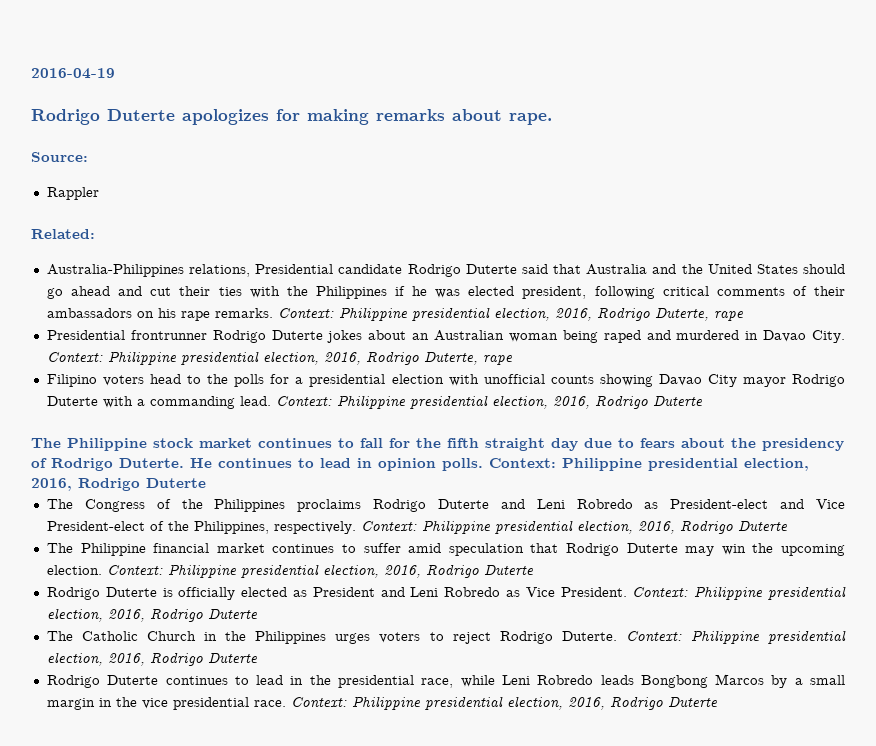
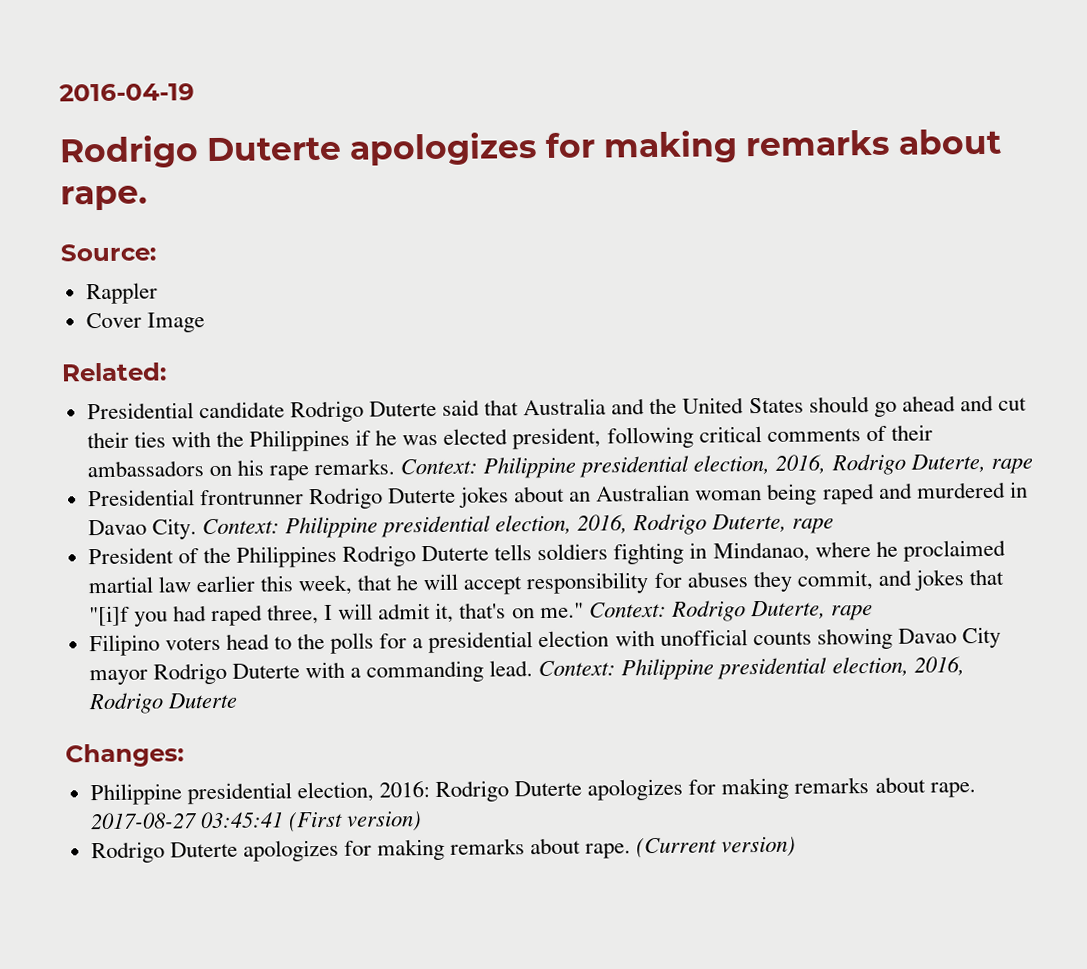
+ Cover Image
- Australia-Philippines relations, Presidential candidate Rodrigo Duterte said that Australia and the United States should go ahead and cut their ties with the Philippines if he was elected president, following critical comments of their ambassadors on his rape remarks.
+ Presidential candidate Rodrigo Duterte said that Australia and the United States should go ahead and cut their ties with the Philippines if he was elected president, following critical comments of their ambassadors on his rape remarks.
+ President of the Philippines Rodrigo Duterte tells soldiers fighting in Mindanao, where he proclaimed martial law earlier this week, that he will accept responsibility for abuses they commit, and jokes that "[i]f you had raped three, I will admit it, that's on me." Context: Rodrigo Duterte, rape
- The Philippine stock market continues to fall for the fifth straight day due to fears about the presidency of Rodrigo Duterte. He continues to lead in opinion polls. Context: Philippine presidential election, 2016, Rodrigo Duterte
- The Congress of the Philippines proclaims Rodrigo Duterte and Leni Robredo as President-elect and Vice President-elect of the Philippines, respectively. Context: Philippine presidential election, 2016, Rodrigo Duterte
- The Philippine financial market continues to suffer amid speculation that Rodrigo Duterte may win the upcoming election. Context: Philippine presidential election, 2016, Rodrigo Duterte
- Rodrigo Duterte is officially elected as President and Leni Robredo as Vice President. Context: Philippine presidential election, 2016, Rodrigo Duterte
- The Catholic Church in the Philippines urges voters to reject Rodrigo Duterte. Context: Philippine presidential election, 2016, Rodrigo Duterte
- Rodrigo Duterte continues to lead in the presidential race, while Leni Robredo leads Bongbong Marcos by a small margin in the vice presidential race. Context: Philippine presidential election, 2016, Rodrigo Duterte
+ Changes:
+ Philippine presidential election, 2016: Rodrigo Duterte apologizes for making remarks about rape. 2017-08-27 03:45:41 (First version)
+ Rodrigo Duterte apologizes for making remarks about rape. (Current version)

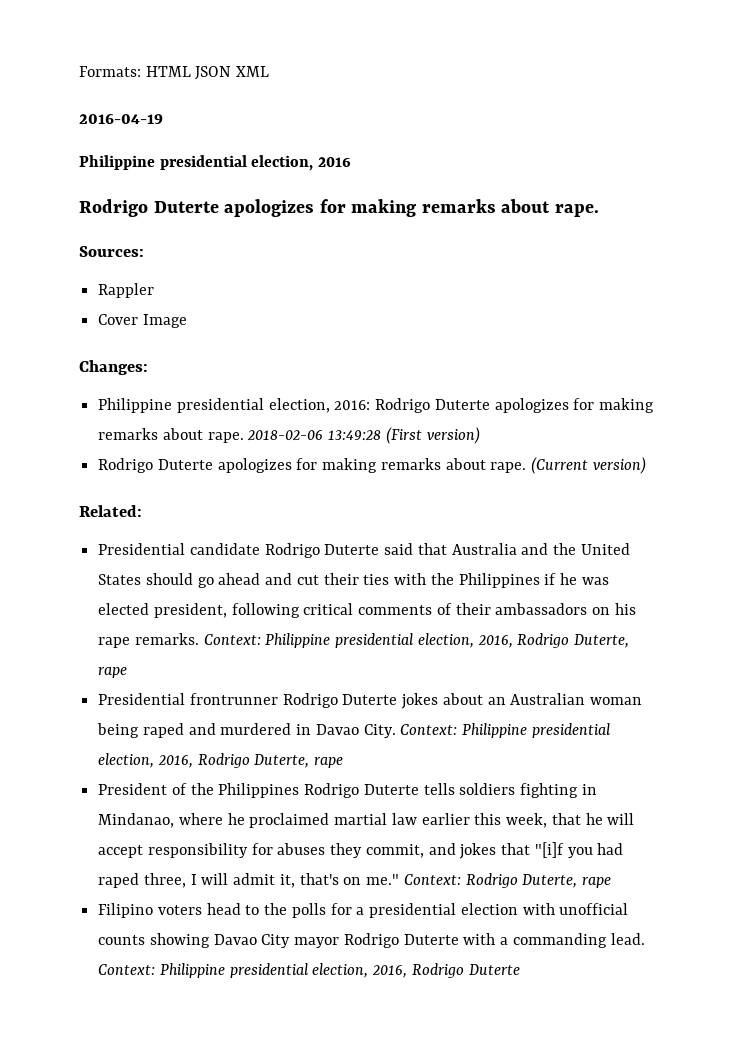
+ Formats: HTML JSON XML
  2016-04-19
+ Philippine presidential election, 2016
- Source:
+ Sources:
+ Changes:
+ Philippine presidential election, 2016: Rodrigo Duterte apologizes for making remarks about rape. 2018-02-06 13:49:28 (First version)
+ Rodrigo Duterte apologizes for making remarks about rape. (Current version)
- Changes:
- Philippine presidential election, 2016: Rodrigo Duterte apologizes for making remarks about rape. 2017-08-27 03:45:41 (First version)
- Rodrigo Duterte apologizes for making remarks about rape. (Current version)

